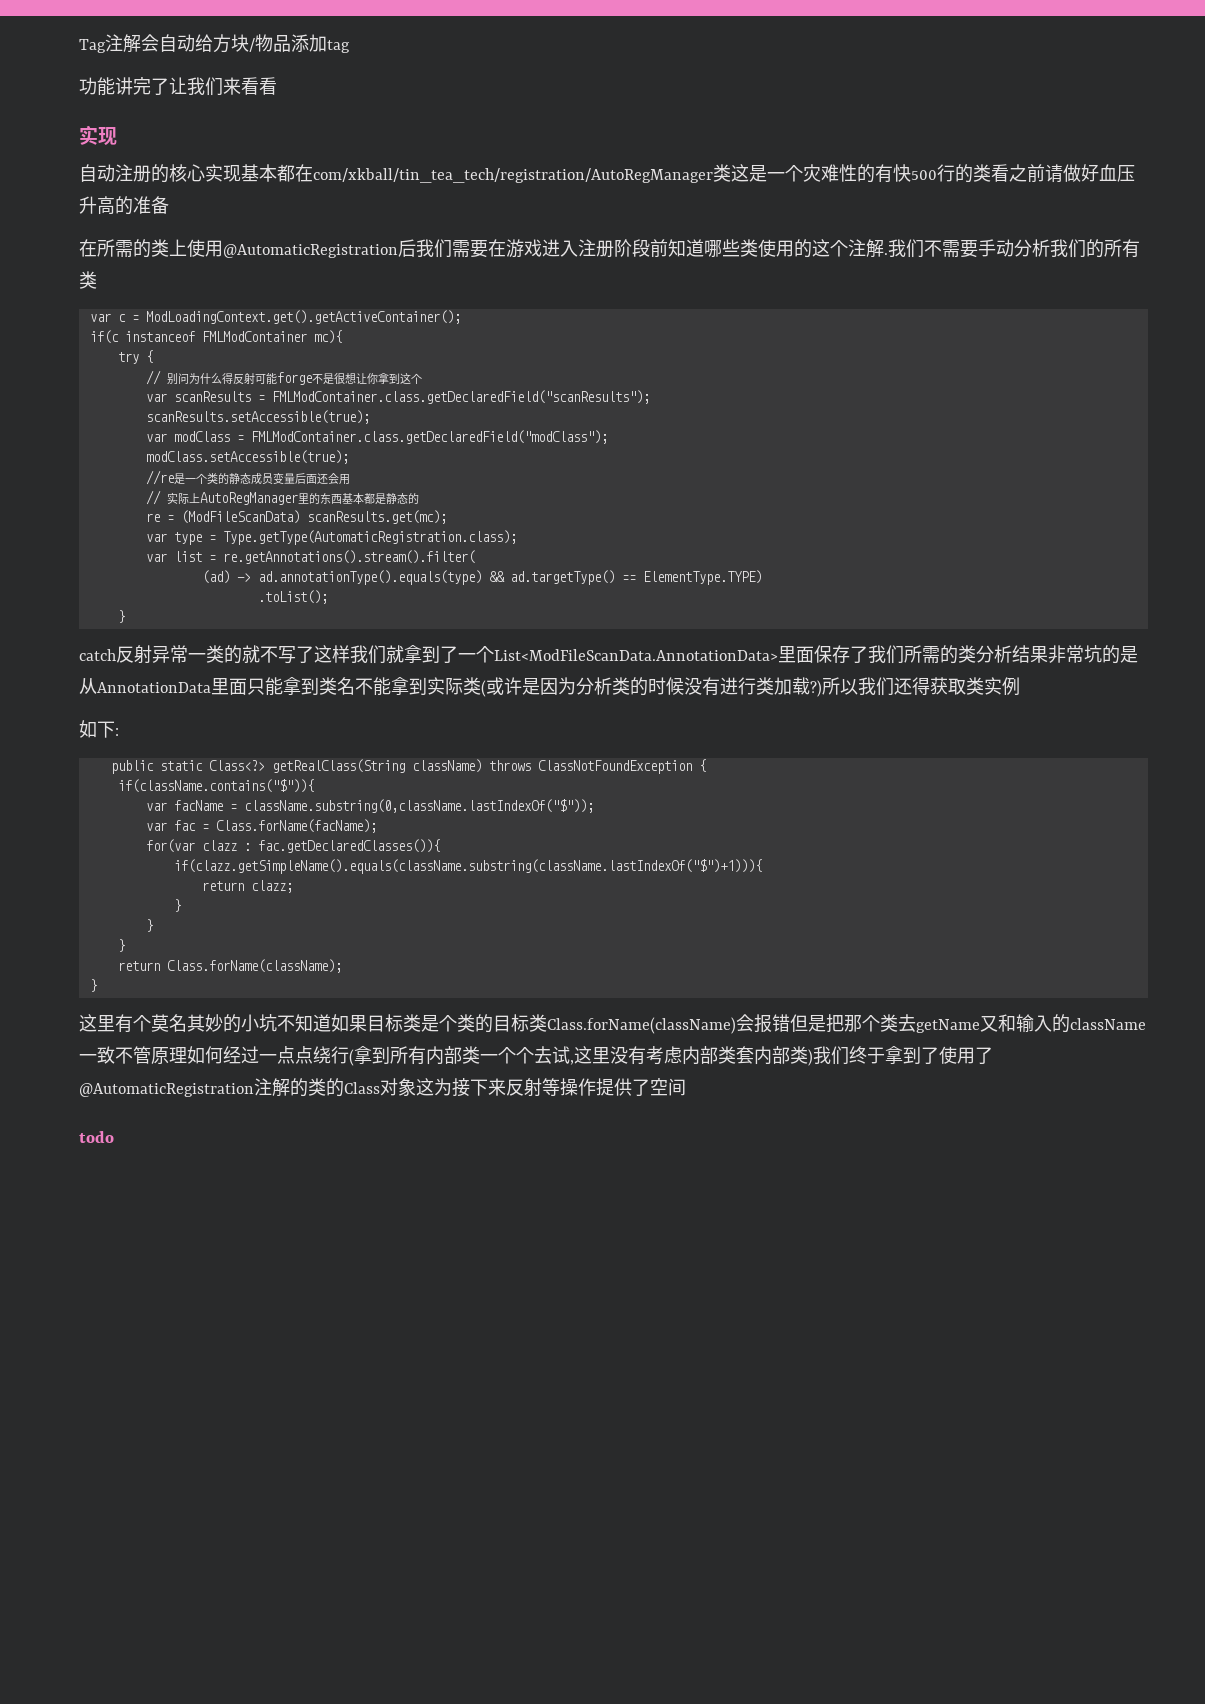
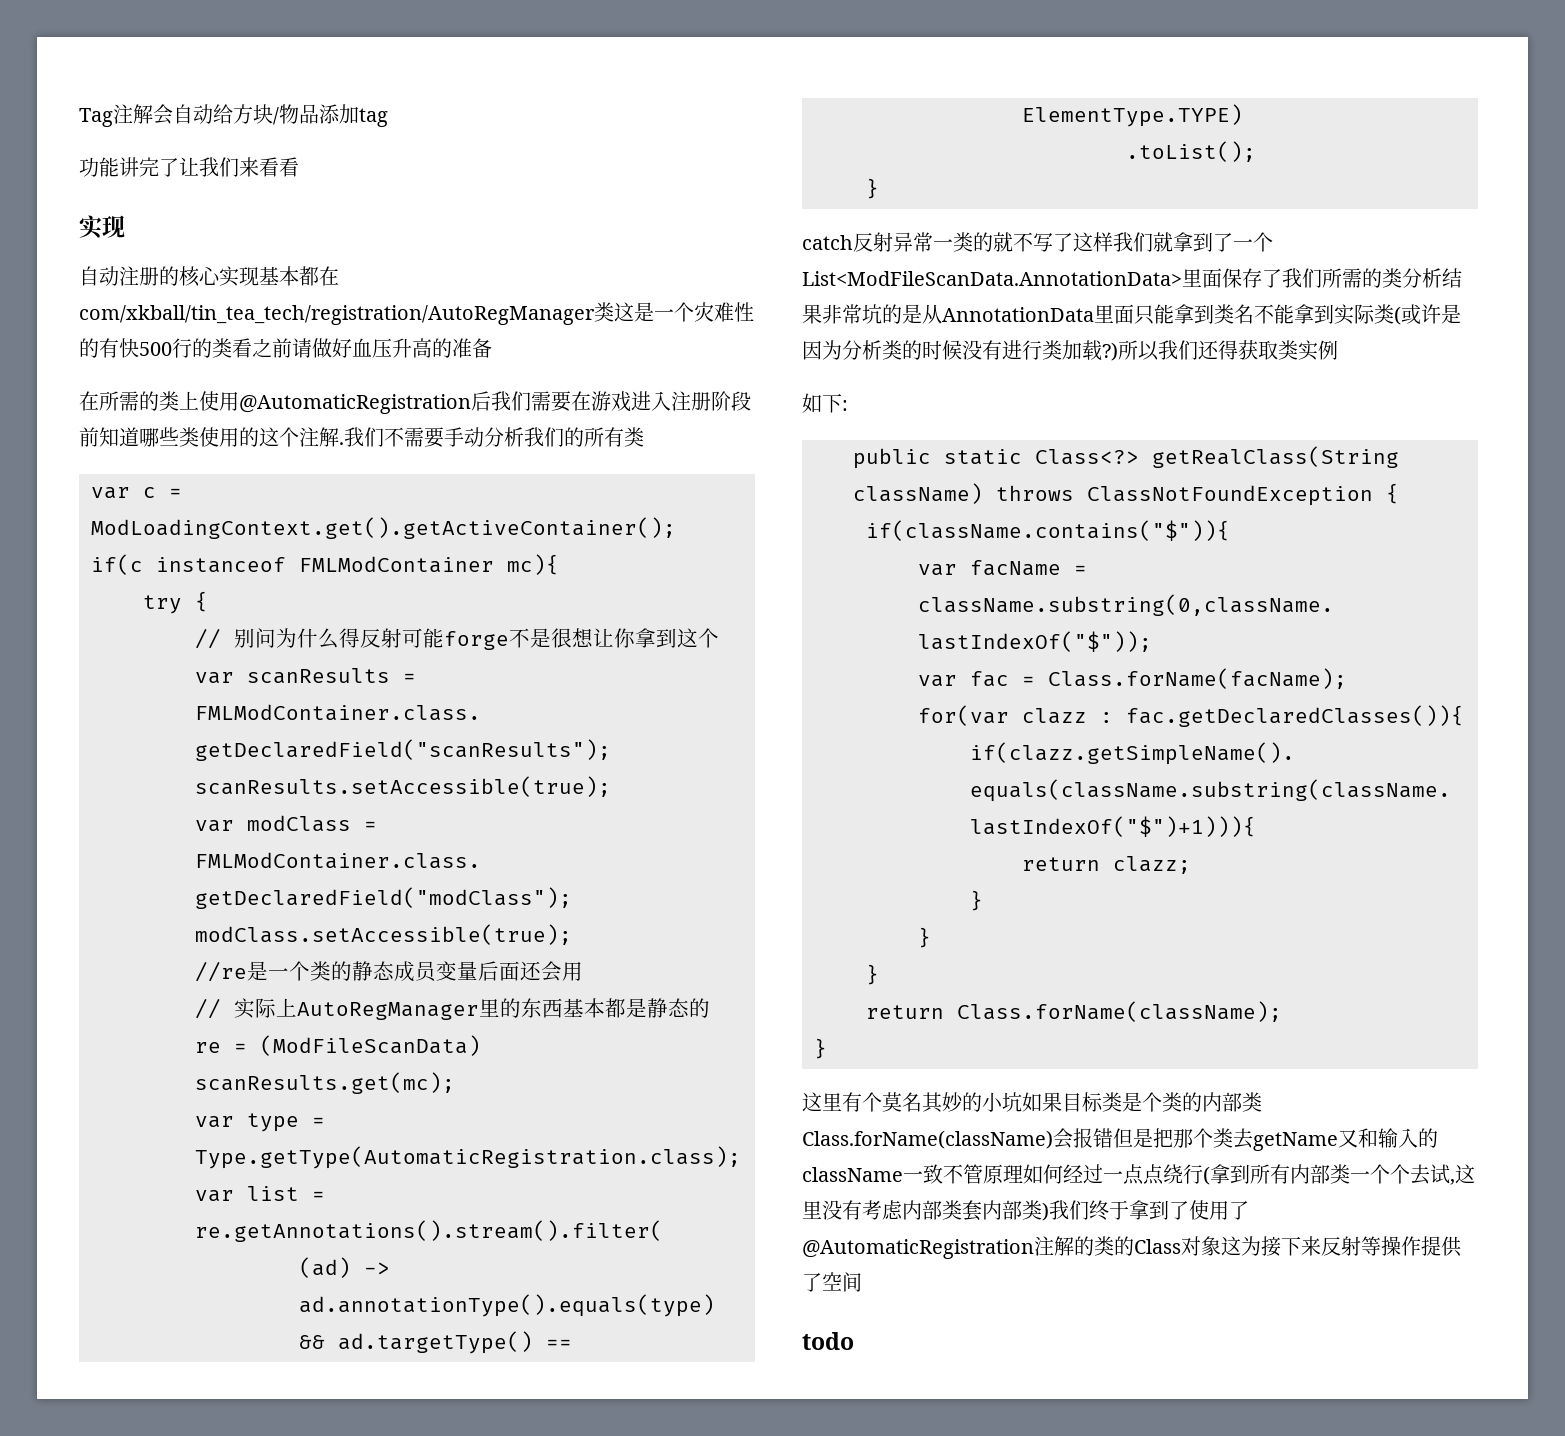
- 这里有个莫名其妙的小坑不知道如果目标类是个类的目标类Class.forName(className)会报错但是把那个类去getName又和输入的className一致不管原理如何经过一点点绕行(拿到所有内部类一个个去试,这里没有考虑内部类套内部类)我们终于拿到了使用了@AutomaticRegistration注解的类的Class对象这为接下来反射等操作提供了空间
+ 这里有个莫名其妙的小坑如果目标类是个类的内部类Class.forName(className)会报错但是把那个类去getName又和输入的className一致不管原理如何经过一点点绕行(拿到所有内部类一个个去试,这里没有考虑内部类套内部类)我们终于拿到了使用了@AutomaticRegistration注解的类的Class对象这为接下来反射等操作提供了空间

